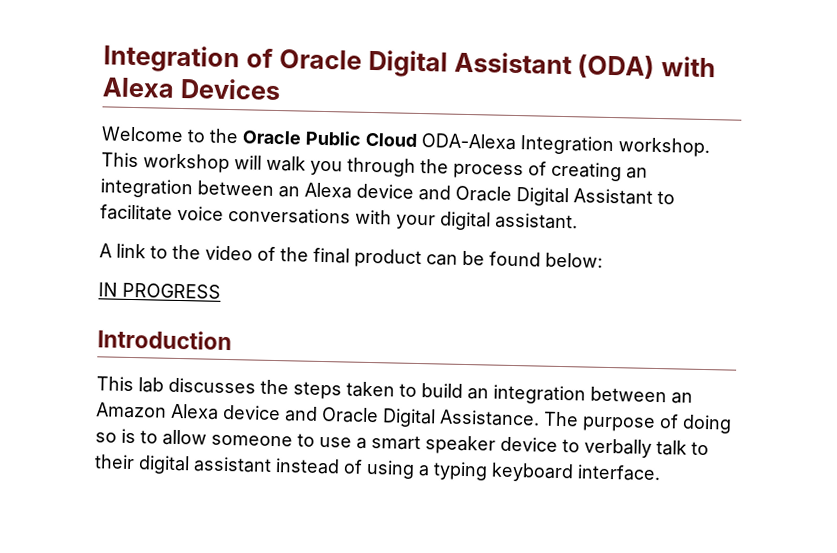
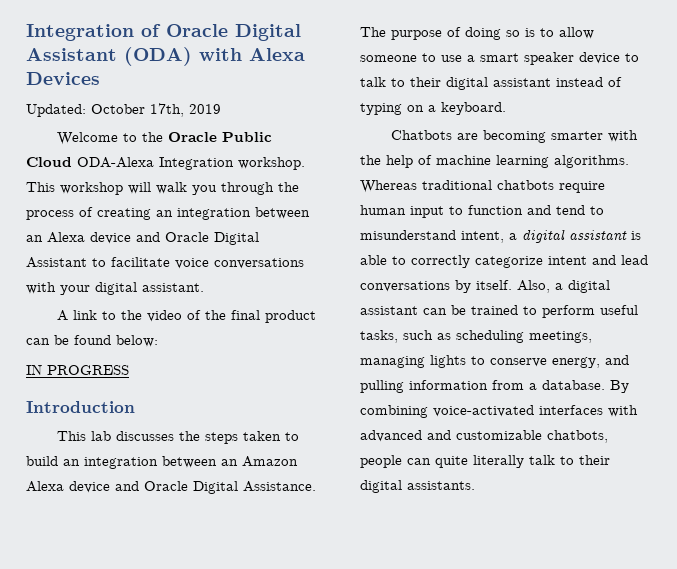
+ Updated: October 17th, 2019
- The purpose of doing so is to allow someone to use a smart speaker device to verbally talk to their digital assistant instead of using a typing keyboard interface.
+ The purpose of doing so is to allow someone to use a smart speaker device to talk to their digital assistant instead of typing on a keyboard.
+ Chatbots are becoming smarter with the help of machine learning algorithms. Whereas traditional chatbots require human input to function and tend to misunderstand intent, a digital assistant is able to correctly categorize intent and lead conversations by itself. Also, a digital assistant can be trained to perform useful tasks, such as scheduling meetings, managing lights to conserve energy, and pulling information from a database. By combining voice-activated interfaces with advanced and customizable chatbots, people can quite literally talk to their digital assistants.

